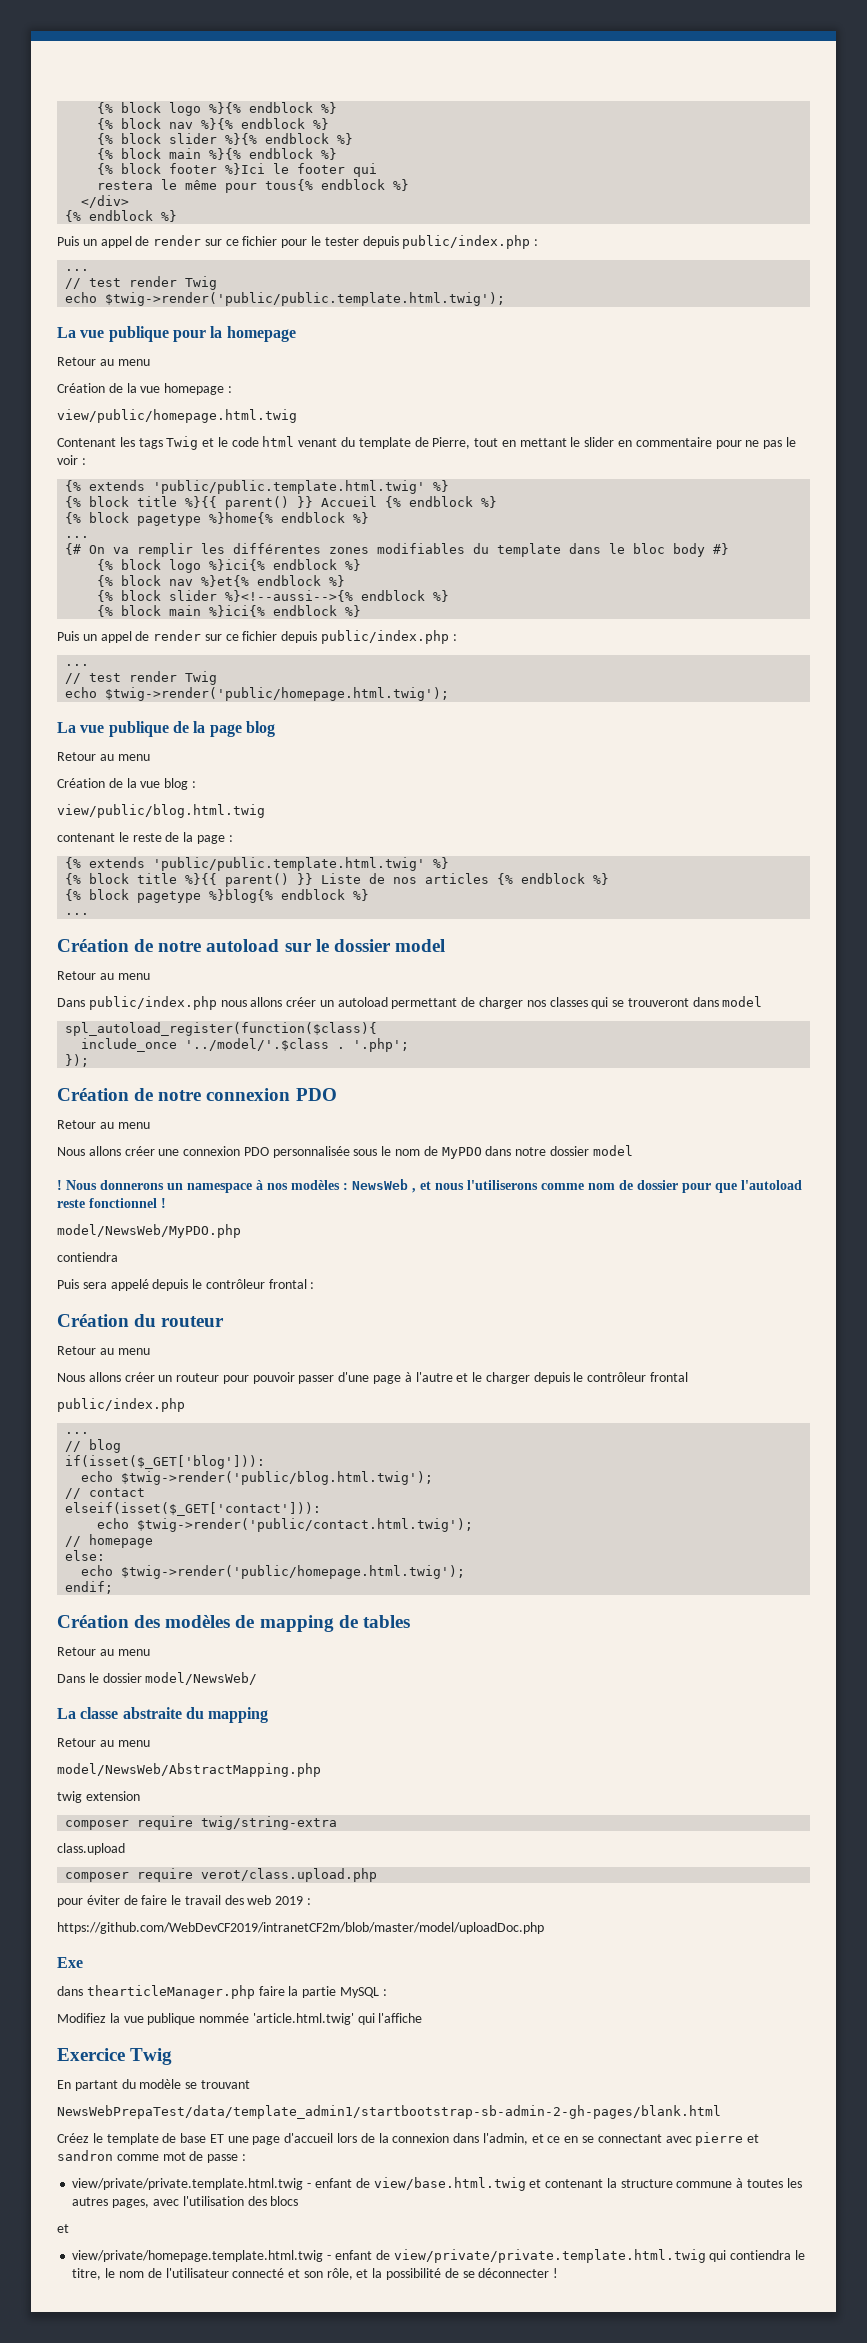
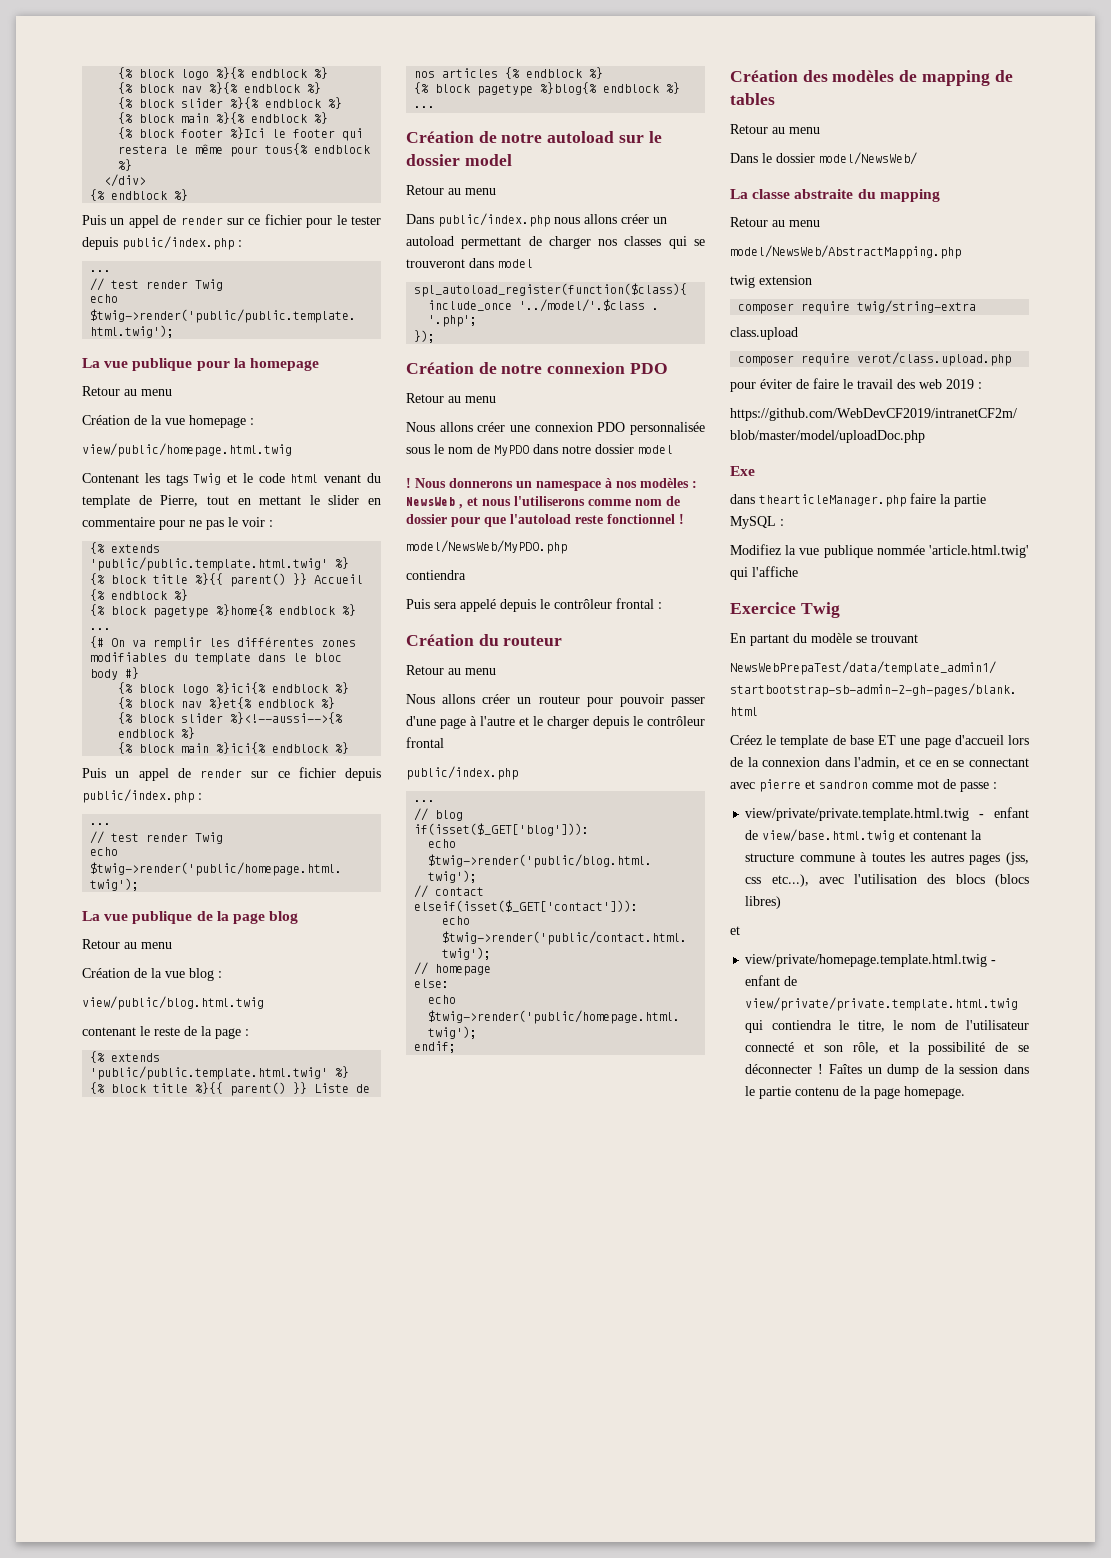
- view/private/private.template.html.twig - enfant de view/base.html.twig et contenant la structure commune à toutes les autres pages, avec l'utilisation des blocs
+ view/private/private.template.html.twig - enfant de view/base.html.twig et contenant la structure commune à toutes les autres pages (jss, css etc...), avec l'utilisation des blocs (blocs libres)
+ Faîtes un dump de la session dans le partie contenu de la page homepage.

